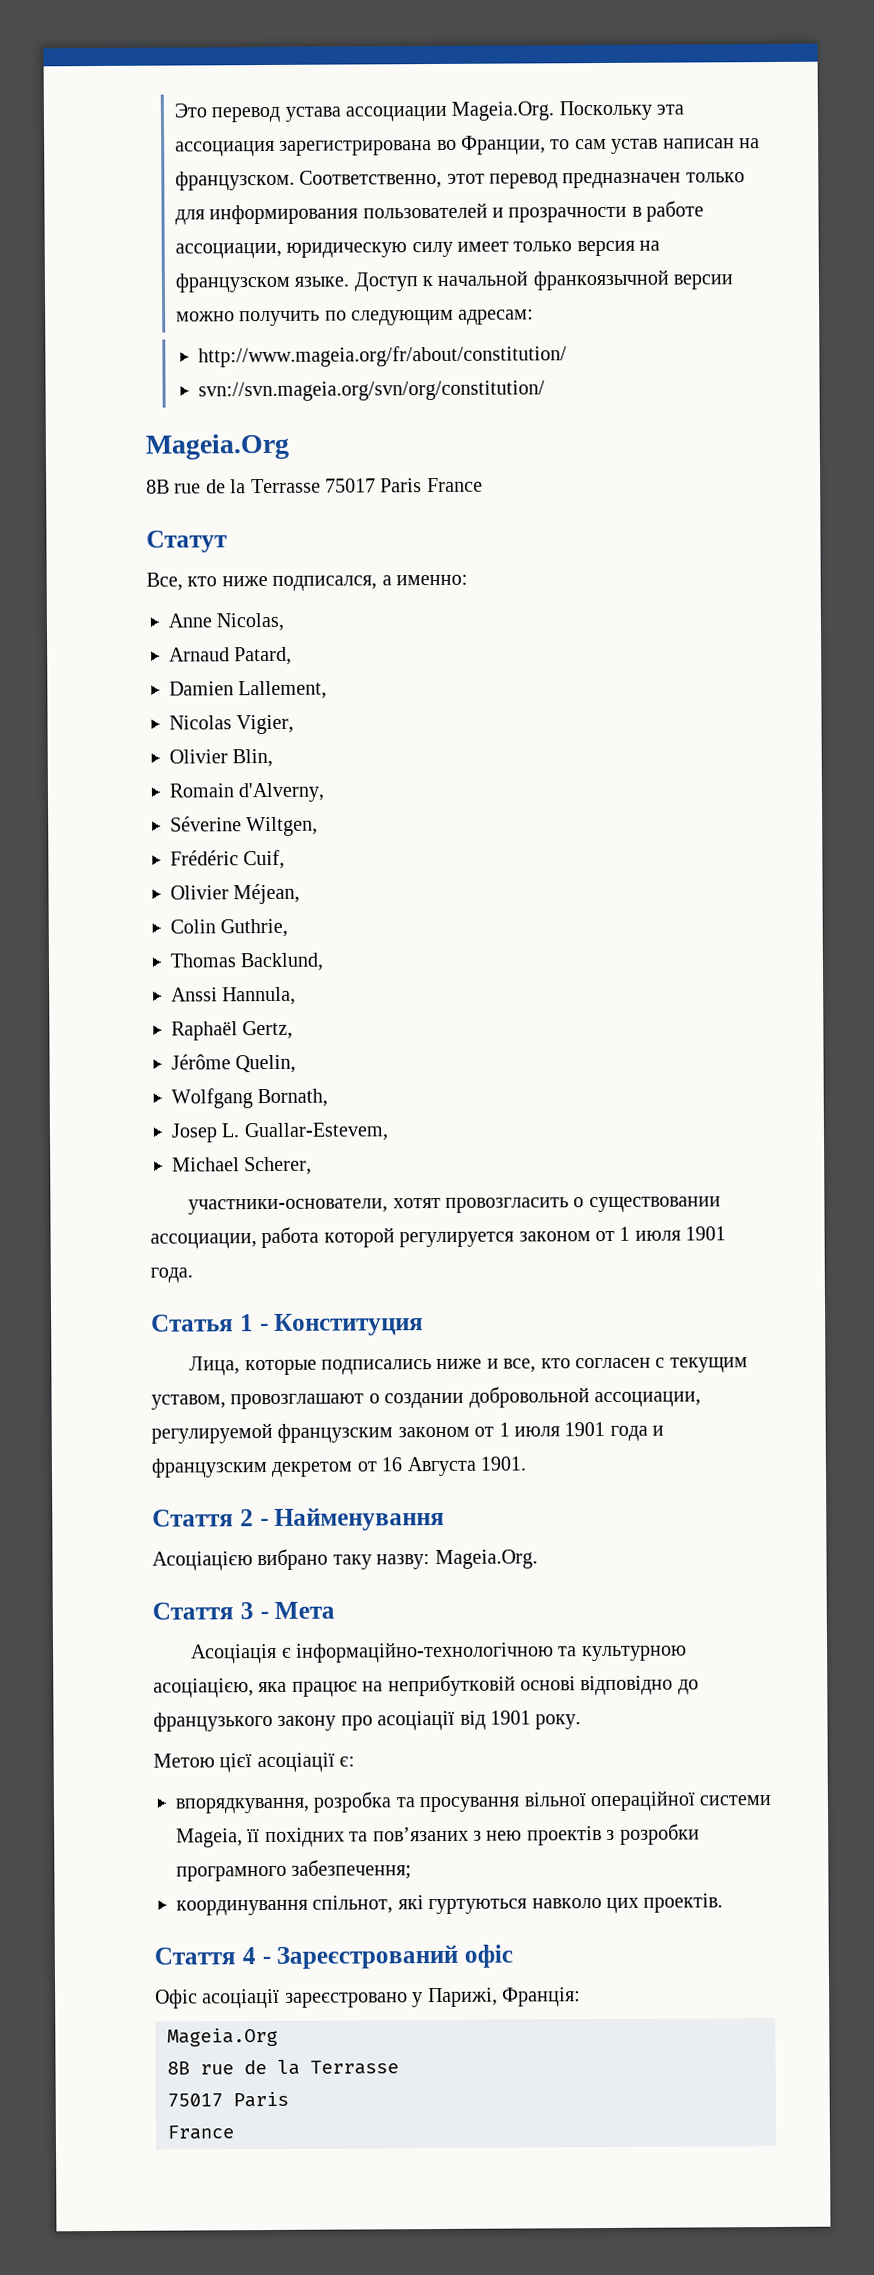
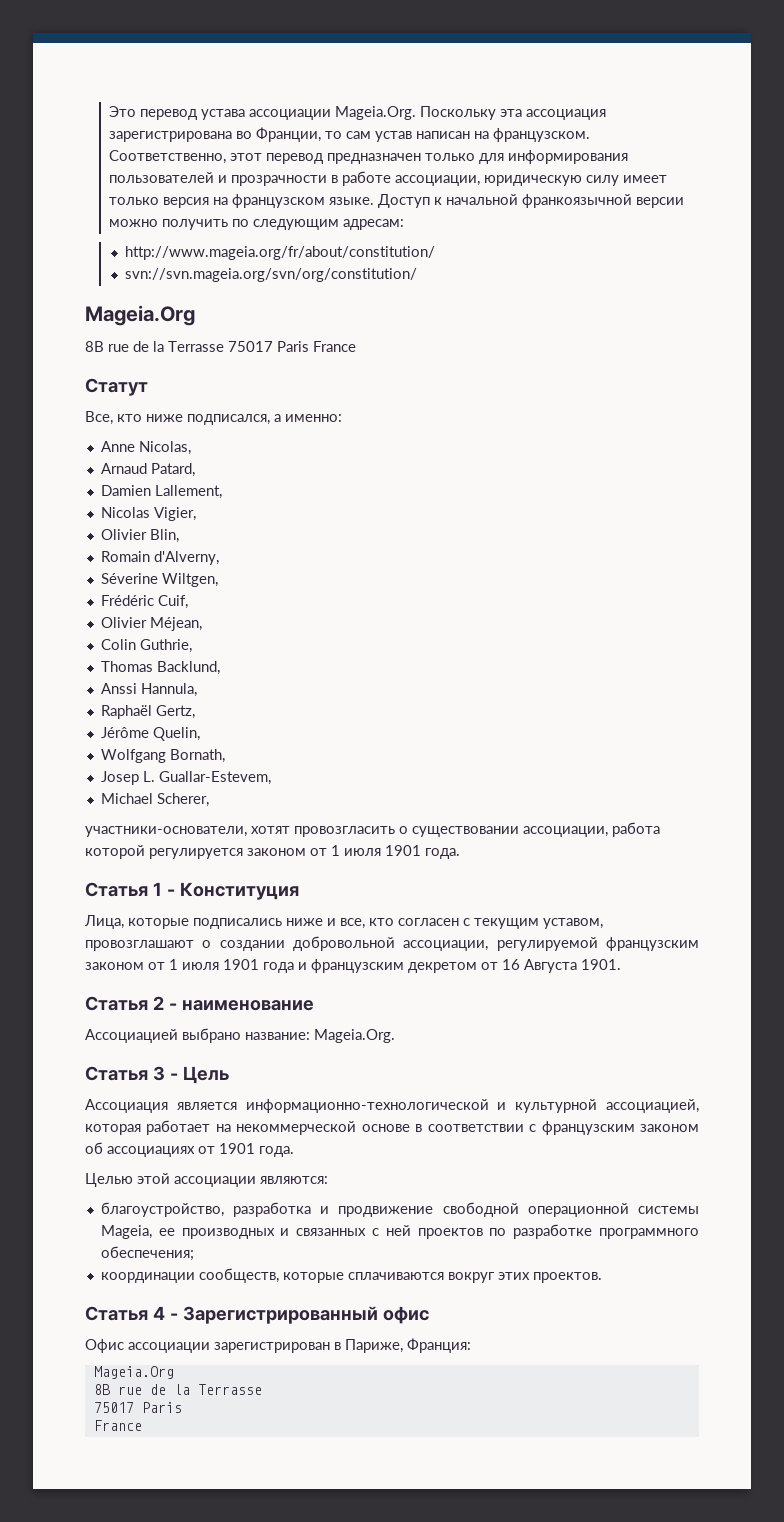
- Стаття 2 - Найменування
- Асоціацією вибрано таку назву: Mageia.Org.
+ Статья 2 - наименование
+ Ассоциацией выбрано название: Mageia.Org.
- Стаття 3 - Мета
- Асоціація є інформаційно-технологічною та культурною асоціацією, яка працює на неприбутковій основі відповідно до французького закону про асоціації від 1901 року.
- Метою цієї асоціації є:
- впорядкування, розробка та просування вільної операційної системи Mageia, її похідних та пов’язаних з нею проектів з розробки програмного забезпечення;
- координування спільнот, які гуртуються навколо цих проектів.
- Стаття 4 - Зареєстрований офіс
- Офіс асоціації зареєстровано у Парижі, Франція:
+ Статья 3 - Цель
+ Ассоциация является информационно-технологической и культурной ассоциацией, которая работает на некоммерческой основе в соответствии с французским законом об ассоциациях от 1901 года.
+ Целью этой ассоциации являются:
+ благоустройство, разработка и продвижение свободной операционной системы Mageia, ее производных и связанных с ней проектов по разработке программного обеспечения;
+ координации сообществ, которые сплачиваются вокруг этих проектов.
+ Статья 4 - Зарегистрированный офис
+ Офис ассоциации зарегистрирован в Париже, Франция:

